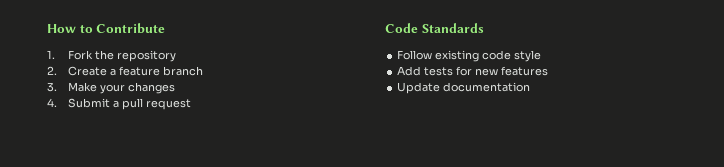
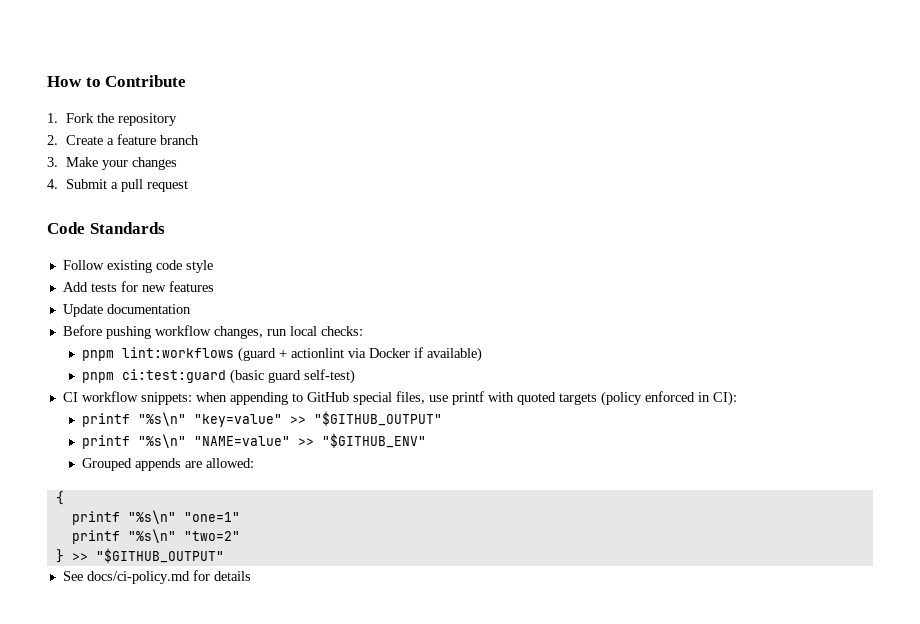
+ Before pushing workflow changes, run local checks:
+ pnpm lint:workflows (guard + actionlint via Docker if available)
+ pnpm ci:test:guard (basic guard self-test)
+ CI workflow snippets: when appending to GitHub special files, use printf with quoted targets (policy enforced in CI):
+ printf "%s\n" "key=value" >> "$GITHUB_OUTPUT"
+ printf "%s\n" "NAME=value" >> "$GITHUB_ENV"
+ Grouped appends are allowed:
+ {
+ printf "%s\n" "one=1"
+ printf "%s\n" "two=2"
+ } >> "$GITHUB_OUTPUT"
+ See docs/ci-policy.md for details

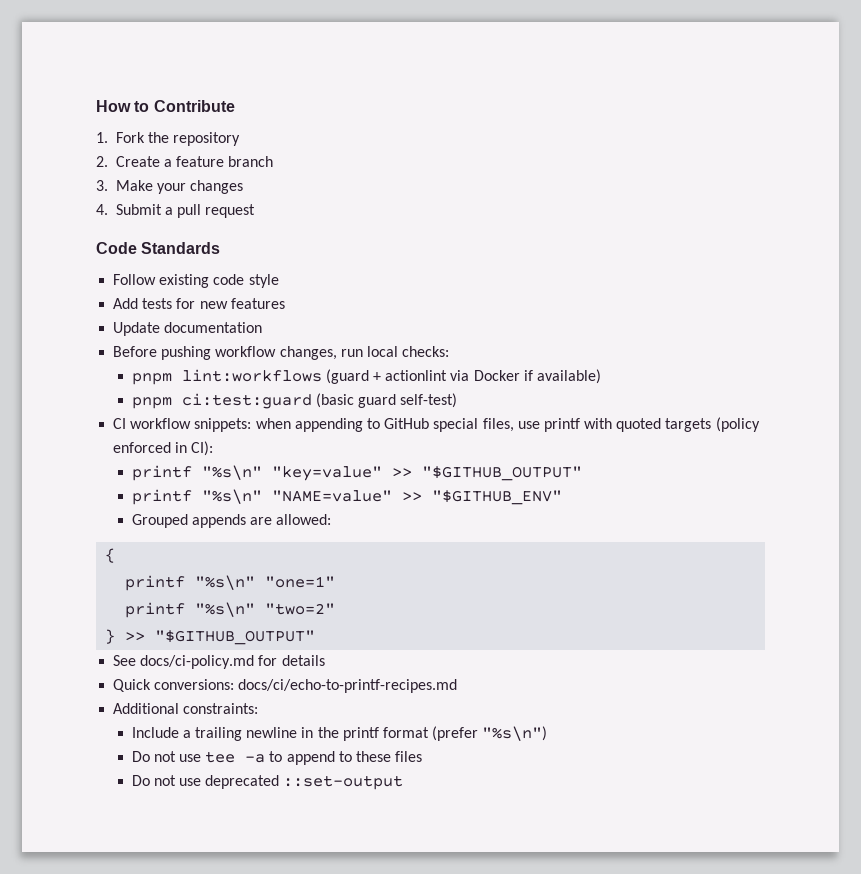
+ Quick conversions: docs/ci/echo-to-printf-recipes.md
+ Additional constraints:
+ Include a trailing newline in the printf format (prefer "%s\n")
+ Do not use tee -a to append to these files
+ Do not use deprecated ::set-output

